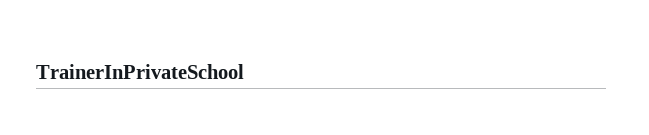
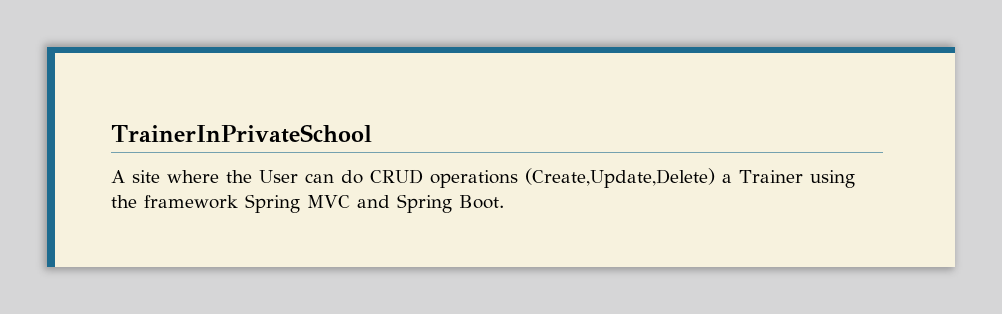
+ A site where the User can do CRUD operations (Create,Update,Delete) a Trainer using the framework Spring MVC and Spring Boot.

